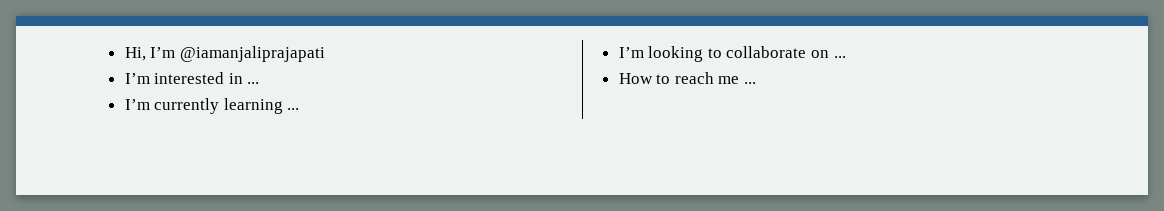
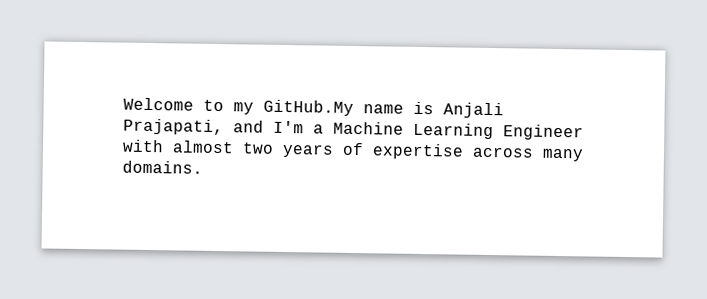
- Hi, I’m @iamanjaliprajapati
- I’m interested in ...
- I’m currently learning ...
- I’m looking to collaborate on ...
- How to reach me ...
+ Welcome to my GitHub.My name is Anjali Prajapati, and I'm a Machine Learning Engineer with almost two years of expertise across many domains.

